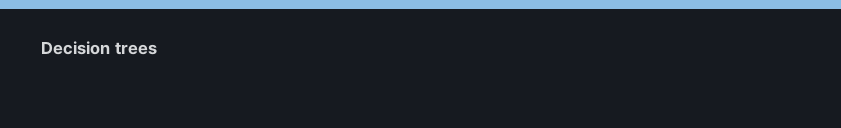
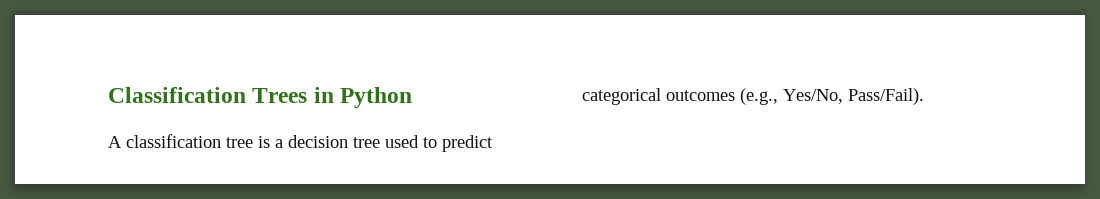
- Decision trees
+ Classification Trees in Python
+ A classification tree is a decision tree used to predict categorical outcomes (e.g., Yes/No, Pass/Fail).

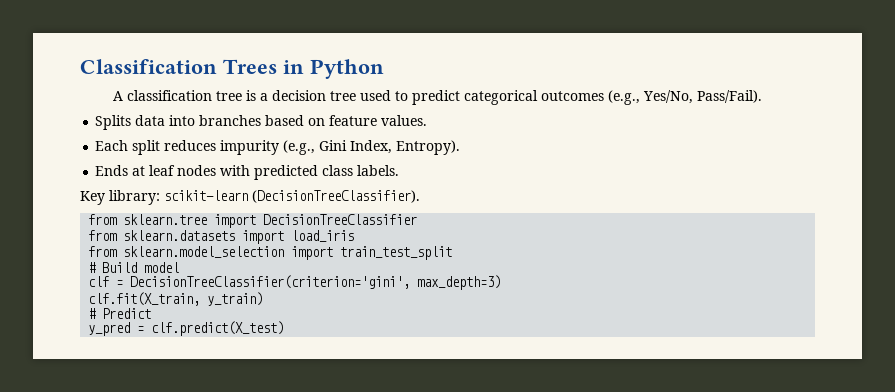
+ Splits data into branches based on feature values.
+ Each split reduces impurity (e.g., Gini Index, Entropy).
+ Ends at leaf nodes with predicted class labels.
+ Key library: scikit-learn (DecisionTreeClassifier).
+ from sklearn.tree import DecisionTreeClassifier
+ from sklearn.datasets import load_iris
+ from sklearn.model_selection import train_test_split
+ # Build model
+ clf = DecisionTreeClassifier(criterion='gini', max_depth=3)
+ clf.fit(X_train, y_train)
+ # Predict
+ y_pred = clf.predict(X_test)

